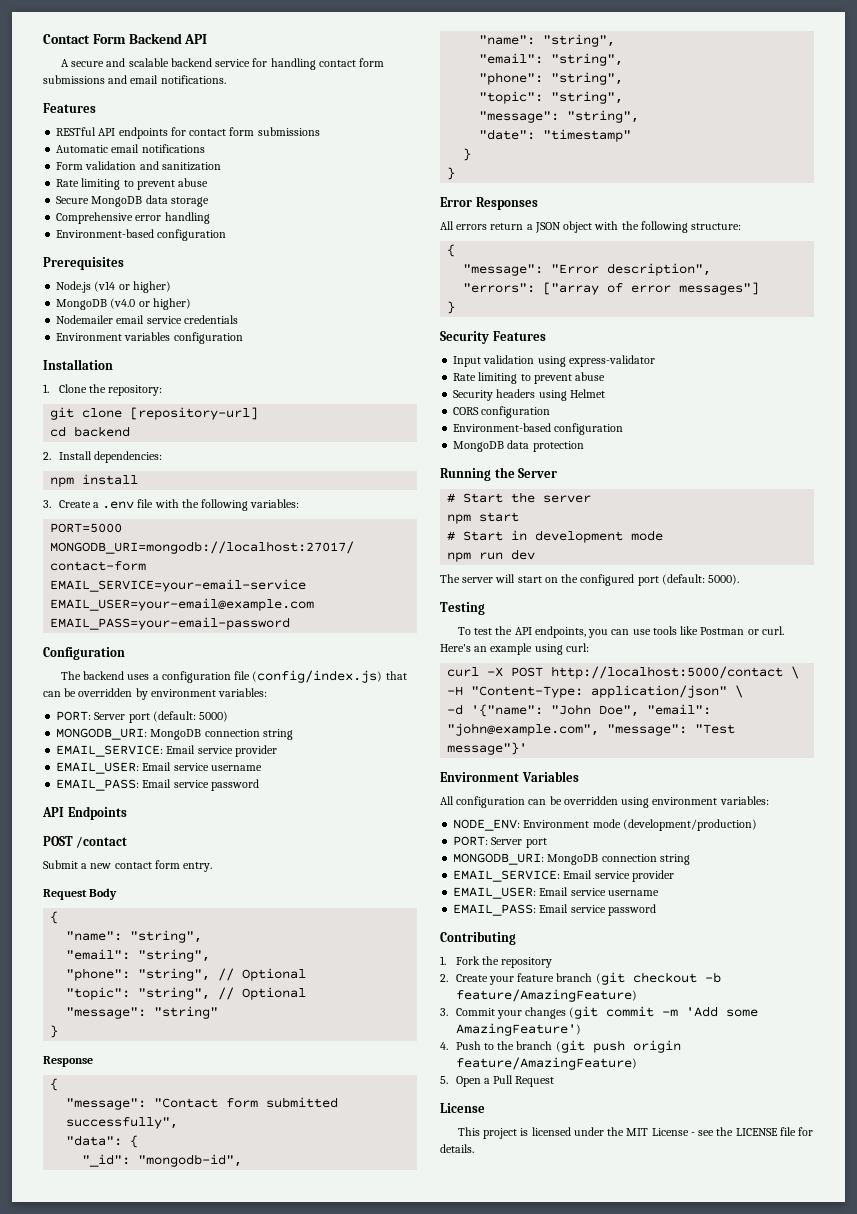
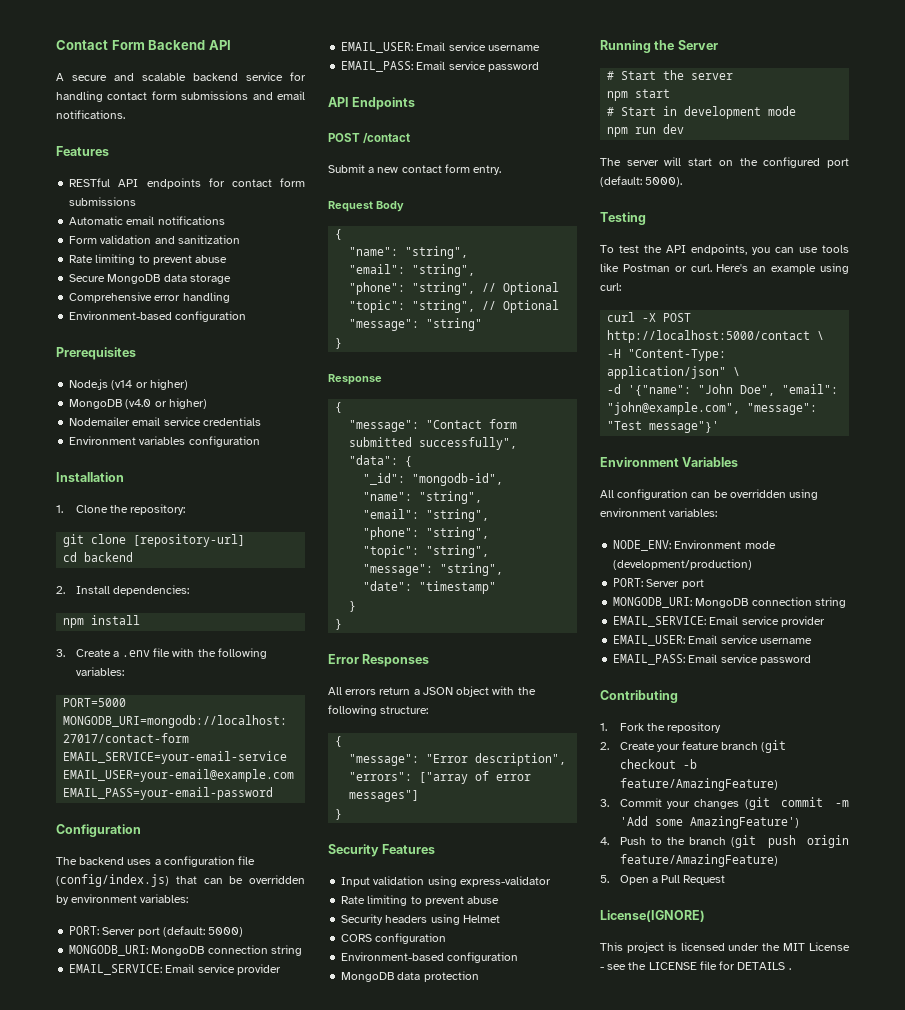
  5. Open a Pull Request
- License
+ License(IGNORE)
- This project is licensed under the MIT License - see the LICENSE file for details.
+ This project is licensed under the MIT License - see the LICENSE file for DETAILS .

